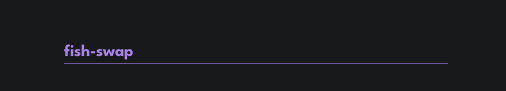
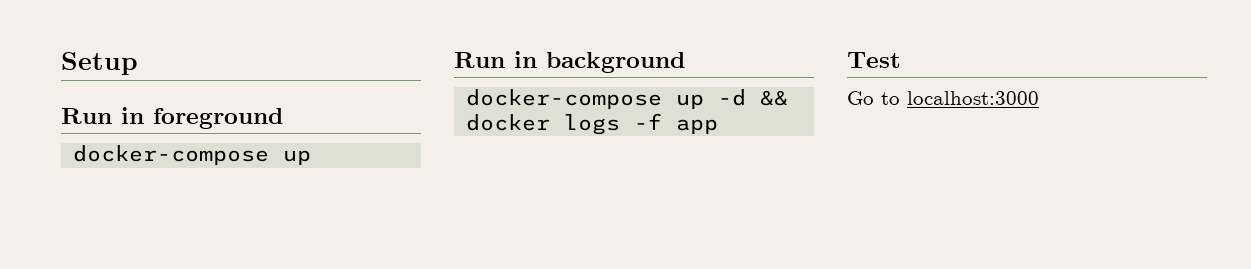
- fish-swap
+ Setup
+ Run in foreground
+ docker-compose up
+ Run in background
+ docker-compose up -d && docker logs -f app
+ Test
+ Go to localhost:3000

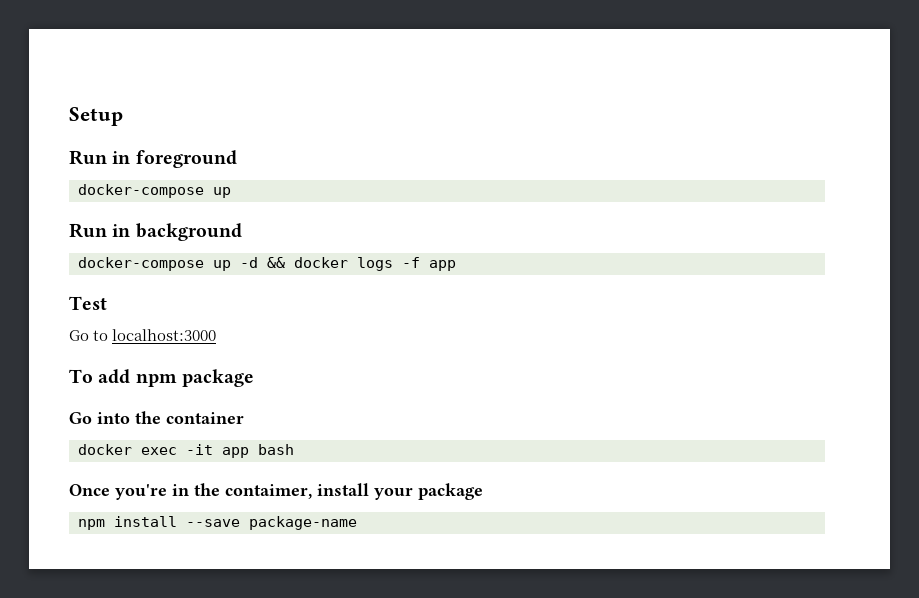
+ To add npm package
+ Go into the container
+ docker exec -it app bash
+ Once you're in the contaimer, install your package
+ npm install --save package-name

